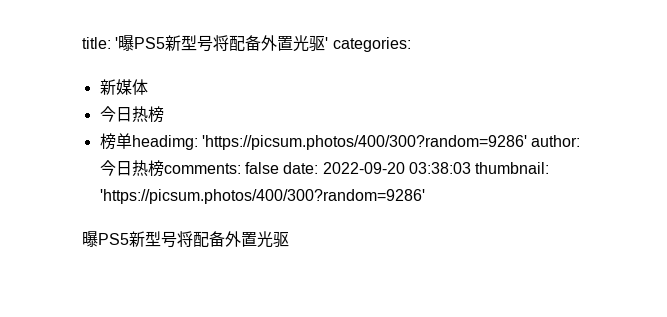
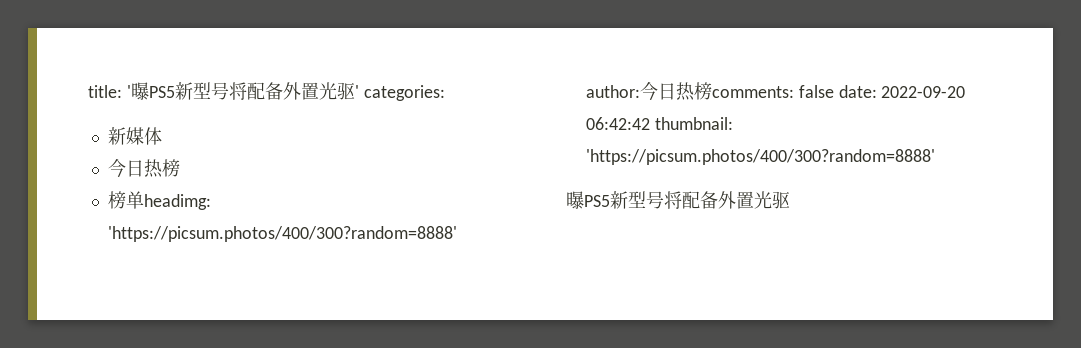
- 榜单headimg: 'https://picsum.photos/400/300?random=9286' author:今日热榜comments: false date: 2022-09-20 03:38:03 thumbnail: 'https://picsum.photos/400/300?random=9286'
+ 榜单headimg: 'https://picsum.photos/400/300?random=8888' author:今日热榜comments: false date: 2022-09-20 06:42:42 thumbnail: 'https://picsum.photos/400/300?random=8888'

